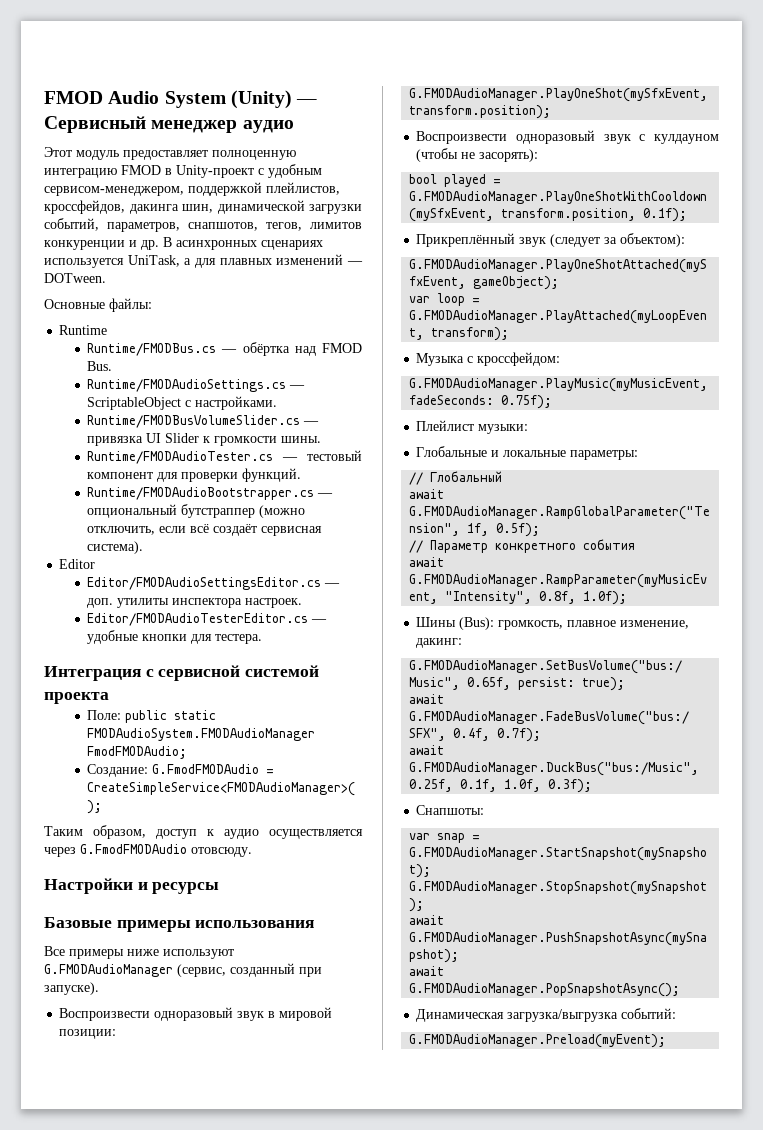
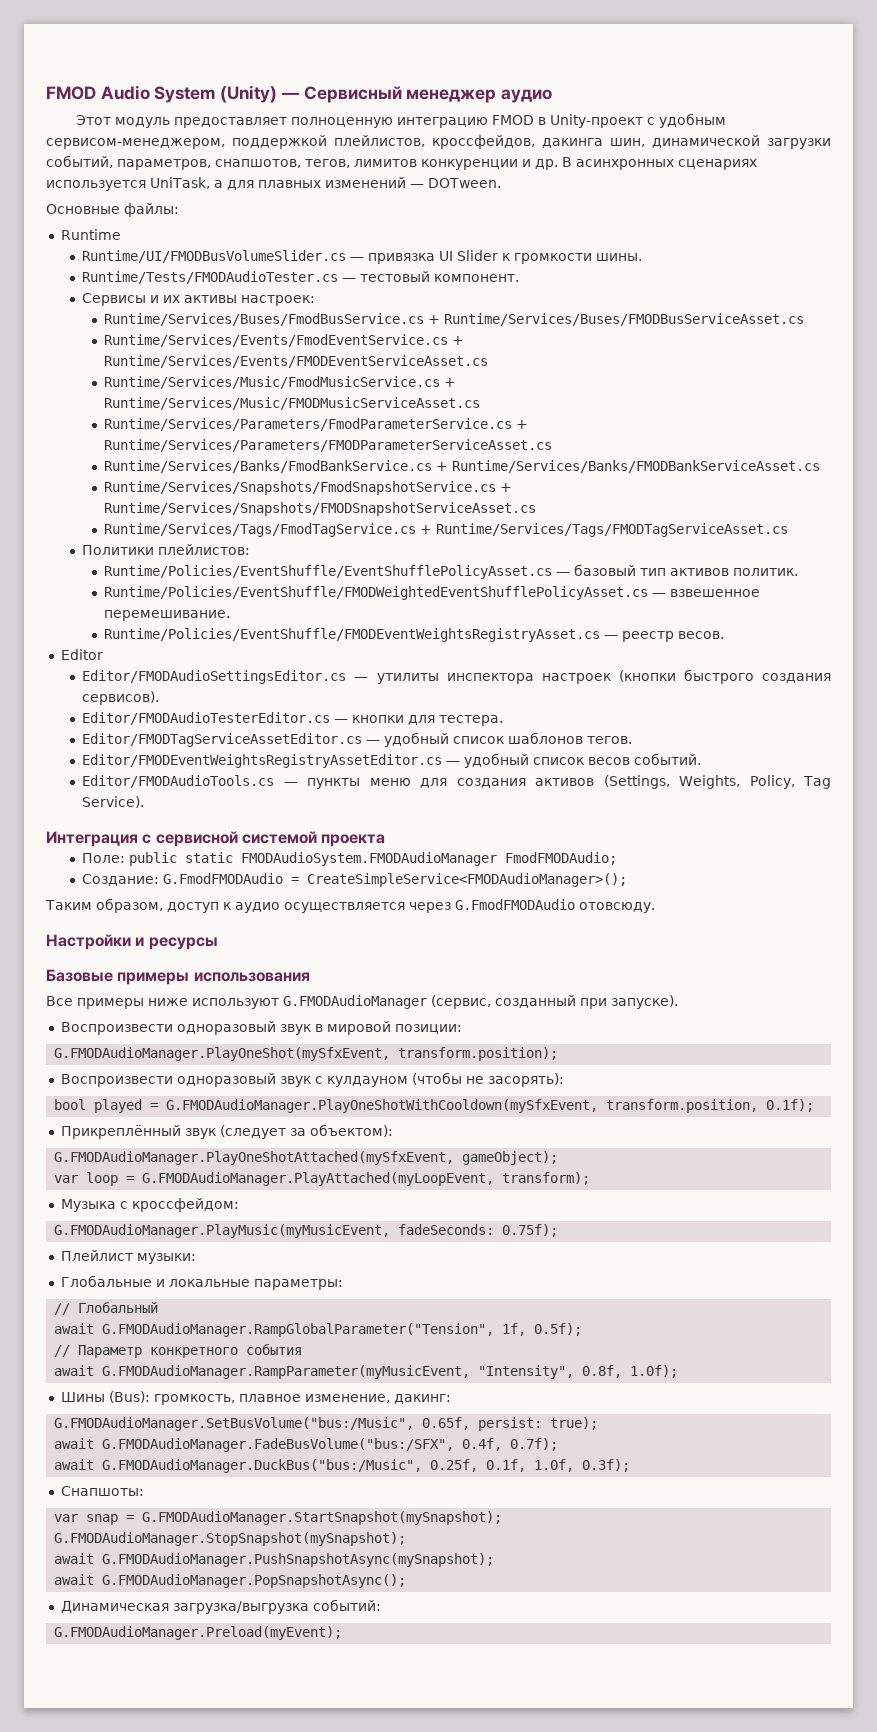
- Runtime/FMODBus.cs — обёртка над FMOD Bus.
- Runtime/FMODAudioSettings.cs — ScriptableObject с настройками.
- Runtime/FMODBusVolumeSlider.cs — привязка UI Slider к громкости шины.
+ Runtime/UI/FMODBusVolumeSlider.cs — привязка UI Slider к громкости шины.
- Runtime/FMODAudioTester.cs — тестовый компонент для проверки функций.
- Runtime/FMODAudioBootstrapper.cs — опциональный бутстраппер (можно отключить, если всё создаёт сервисная система).
+ Runtime/Tests/FMODAudioTester.cs — тестовый компонент.
+ Сервисы и их активы настроек:
+ Runtime/Services/Buses/FmodBusService.cs + Runtime/Services/Buses/FMODBusServiceAsset.cs
+ Runtime/Services/Events/FmodEventService.cs + Runtime/Services/Events/FMODEventServiceAsset.cs
+ Runtime/Services/Music/FmodMusicService.cs + Runtime/Services/Music/FMODMusicServiceAsset.cs
+ Runtime/Services/Parameters/FmodParameterService.cs + Runtime/Services/Parameters/FMODParameterServiceAsset.cs
+ Runtime/Services/Banks/FmodBankService.cs + Runtime/Services/Banks/FMODBankServiceAsset.cs
+ Runtime/Services/Snapshots/FmodSnapshotService.cs + Runtime/Services/Snapshots/FMODSnapshotServiceAsset.cs
+ Runtime/Services/Tags/FmodTagService.cs + Runtime/Services/Tags/FMODTagServiceAsset.cs
+ Политики плейлистов:
+ Runtime/Policies/EventShuffle/EventShufflePolicyAsset.cs — базовый тип активов политик.
+ Runtime/Policies/EventShuffle/FMODWeightedEventShufflePolicyAsset.cs — взвешенное перемешивание.
+ Runtime/Policies/EventShuffle/FMODEventWeightsRegistryAsset.cs — реестр весов.
- Editor/FMODAudioSettingsEditor.cs — доп. утилиты инспектора настроек.
+ Editor/FMODAudioSettingsEditor.cs — утилиты инспектора настроек (кнопки быстрого создания сервисов).
- Editor/FMODAudioTesterEditor.cs — удобные кнопки для тестера.
+ Editor/FMODAudioTesterEditor.cs — кнопки для тестера.
+ Editor/FMODTagServiceAssetEditor.cs — удобный список шаблонов тегов.
+ Editor/FMODEventWeightsRegistryAssetEditor.cs — удобный список весов событий.
+ Editor/FMODAudioTools.cs — пункты меню для создания активов (Settings, Weights, Policy, Tag Service).

